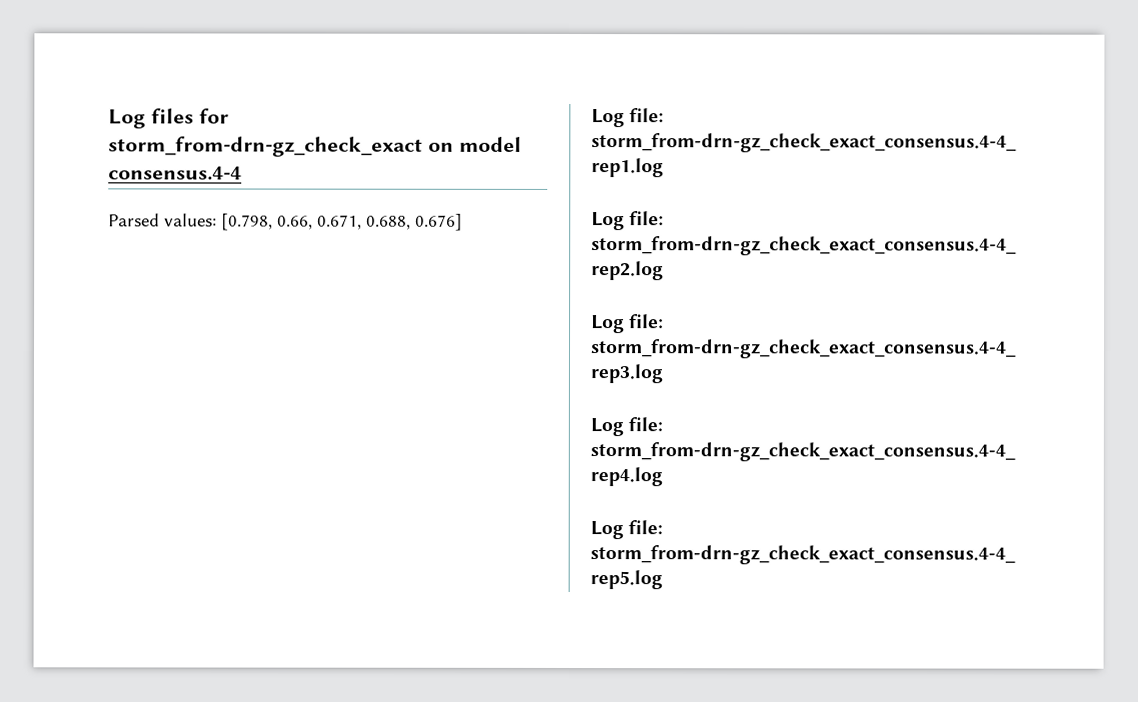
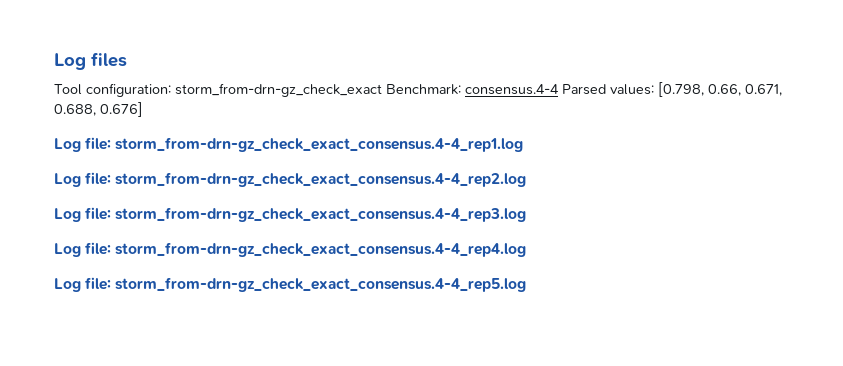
- Log files for storm_from-drn-gz_check_exact on model consensus.4-4
- Parsed values: [0.798, 0.66, 0.671, 0.688, 0.676]
+ Log files
+ Tool configuration: storm_from-drn-gz_check_exact Benchmark: consensus.4-4 Parsed values: [0.798, 0.66, 0.671, 0.688, 0.676]

